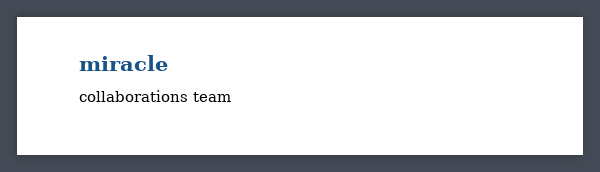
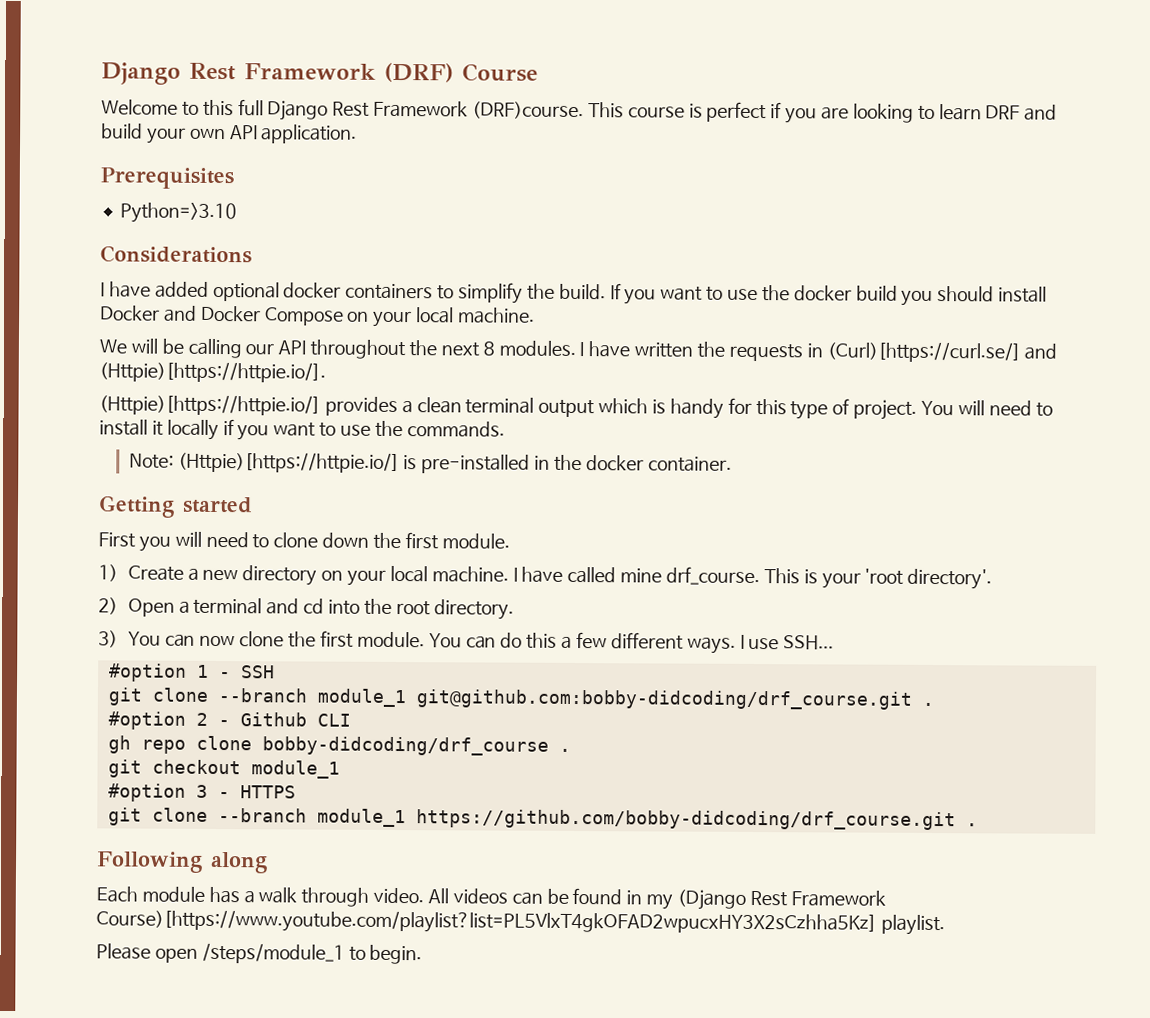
- miracle
- collaborations team
+ Django Rest Framework (DRF) Course
+ Welcome to this full Django Rest Framework (DRF)course. This course is perfect if you are looking to learn DRF and build your own API application.
+ Prerequisites
+ Python=>3.10
+ Considerations
+ I have added optional docker containers to simplify the build. If you want to use the docker build you should install Docker and Docker Compose on your local machine.
+ We will be calling our API throughout the next 8 modules. I have written the requests in (Curl)[https://curl.se/] and (Httpie)[https://httpie.io/].
+ (Httpie)[https://httpie.io/] provides a clean terminal output which is handy for this type of project. You will need to install it locally if you want to use the commands.
+ Note: (Httpie)[https://httpie.io/] is pre-installed in the docker container.
+ Getting started
+ First you will need to clone down the first module.
+ 1) Create a new directory on your local machine. I have called mine drf_course. This is your 'root directory'.
+ 2) Open a terminal and cd into the root directory.
+ 3) You can now clone the first module. You can do this a few different ways. I use SSH...
+ #option 1 - SSH
+ git clone --branch module_1 git@github.com:bobby-didcoding/drf_course.git .
+ #option 2 - Github CLI
+ gh repo clone bobby-didcoding/drf_course .
+ git checkout module_1
+ #option 3 - HTTPS
+ git clone --branch module_1 https://github.com/bobby-didcoding/drf_course.git .
+ Following along
+ Each module has a walk through video. All videos can be found in my (Django Rest Framework Course)[https://www.youtube.com/playlist?list=PL5VlxT4gkOFAD2wpucxHY3X2sCzhha5Kz] playlist.
+ Please open /steps/module_1 to begin.

